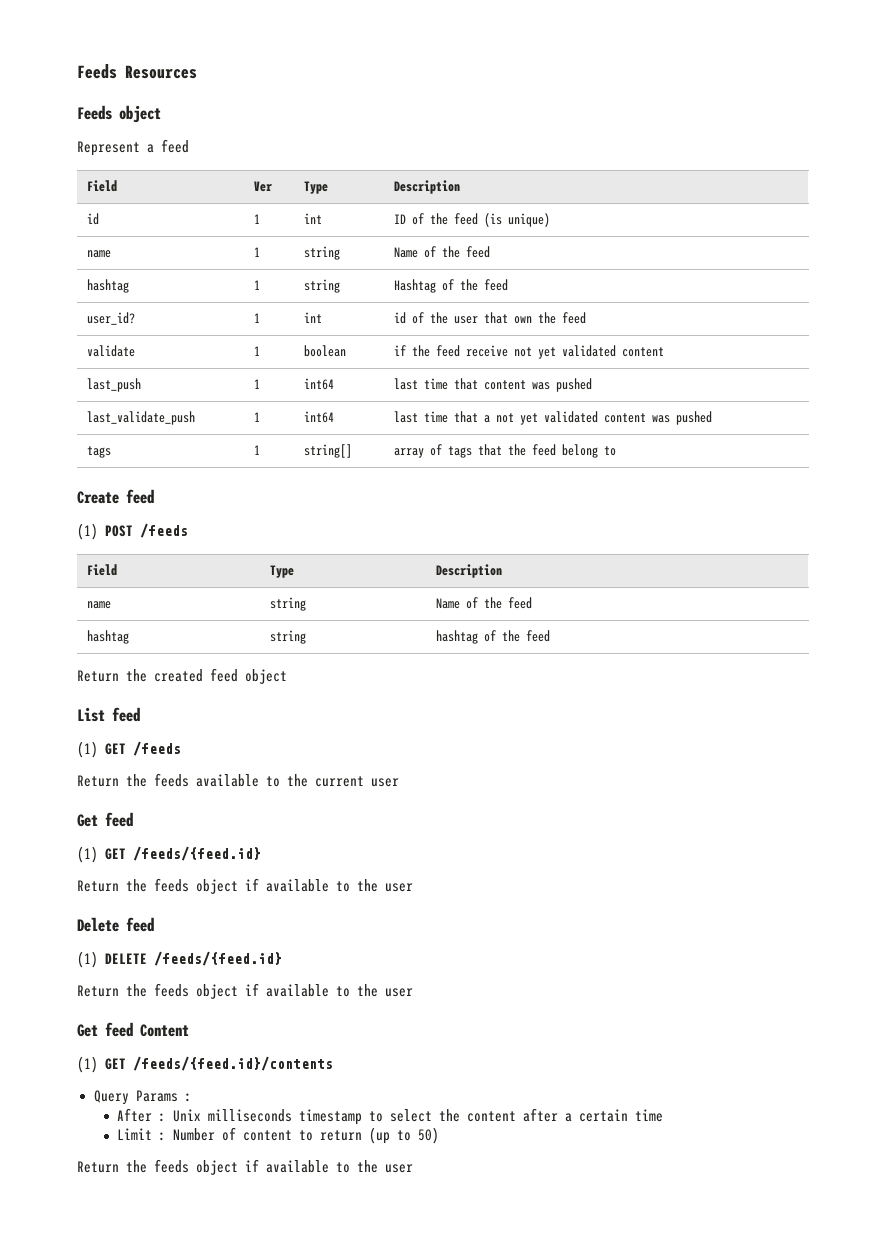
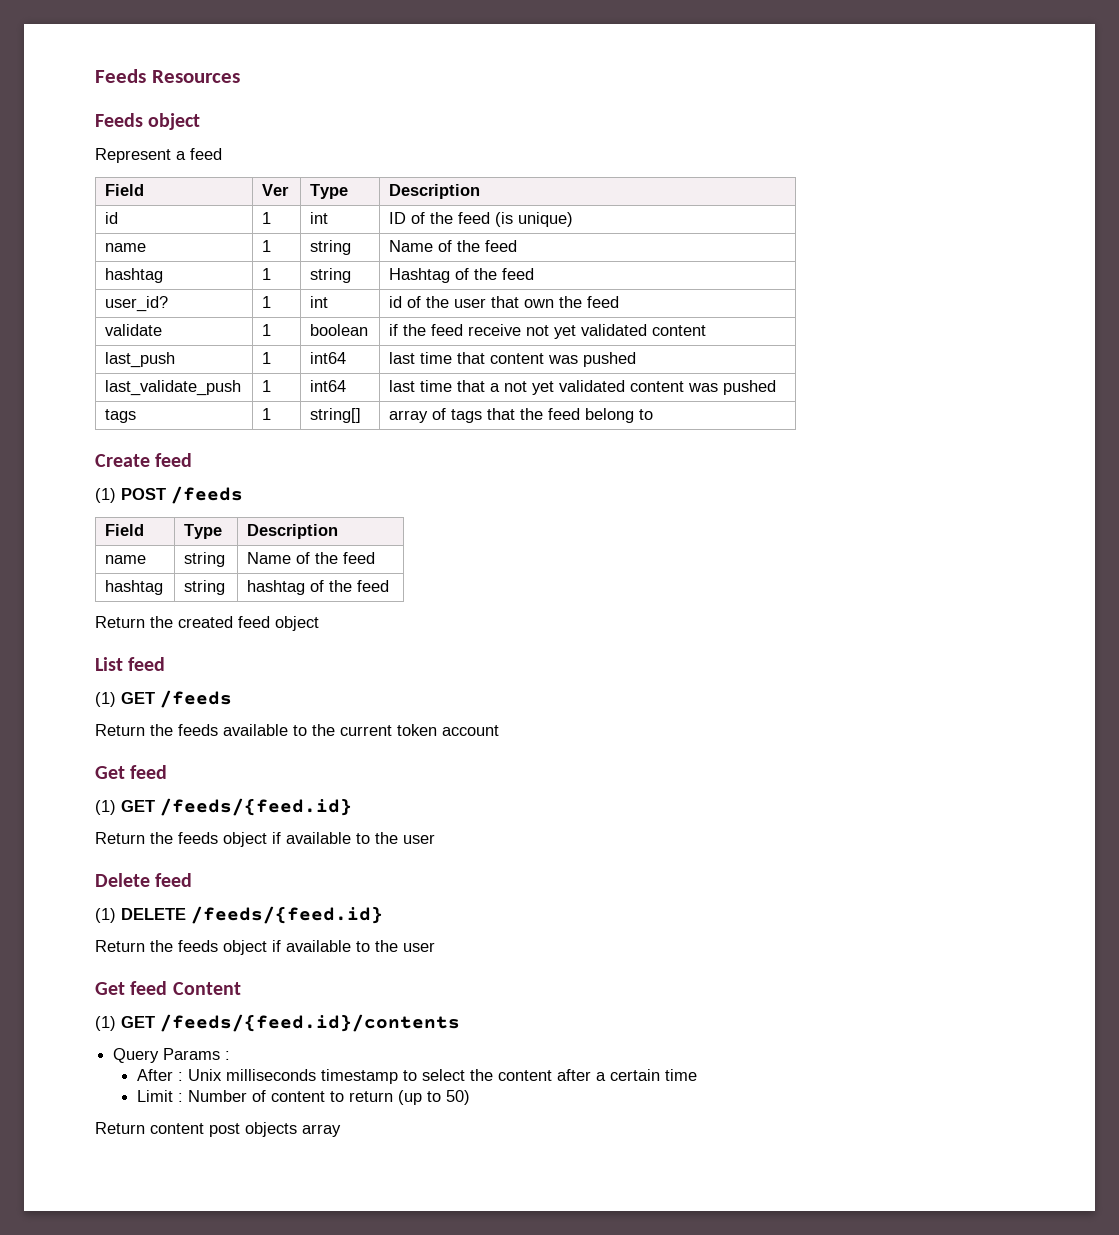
- Return the feeds available to the current user
+ Return the feeds available to the current token account
  Limit : Number of content to return (up to 50)
- Return the feeds object if available to the user
+ Return content post objects array

